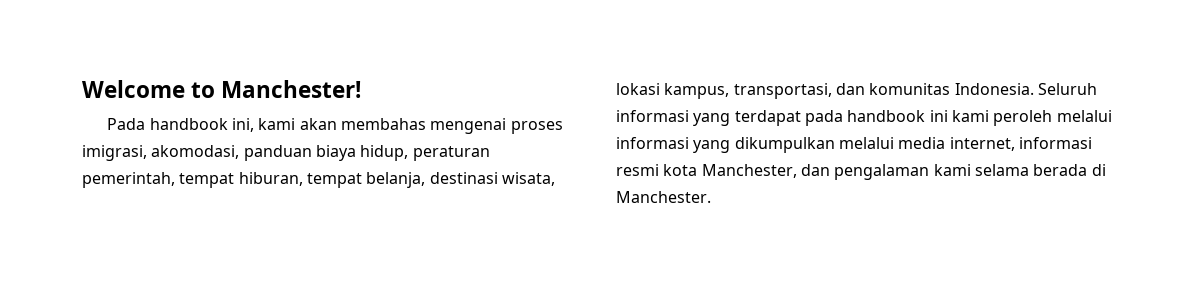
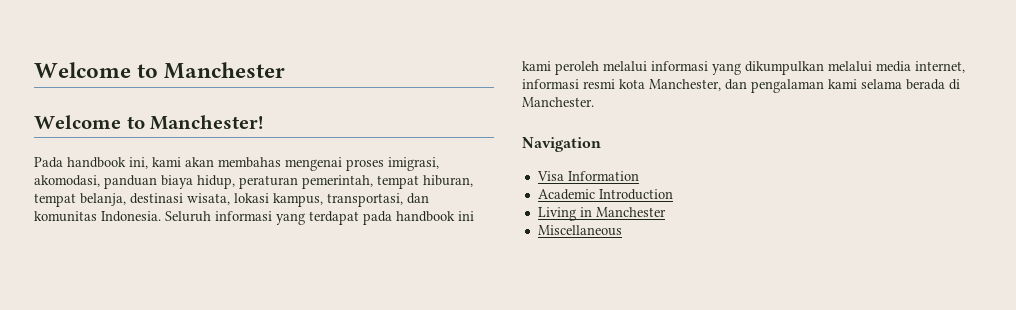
+ Welcome to Manchester
+ Navigation
+ Visa Information
+ Academic Introduction
+ Living in Manchester
+ Miscellaneous

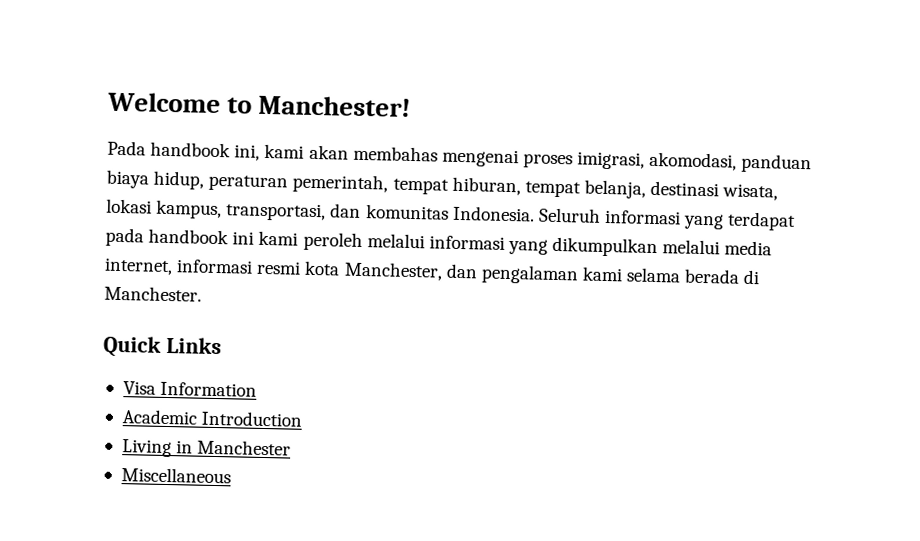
- Welcome to Manchester
- Navigation
+ Quick Links

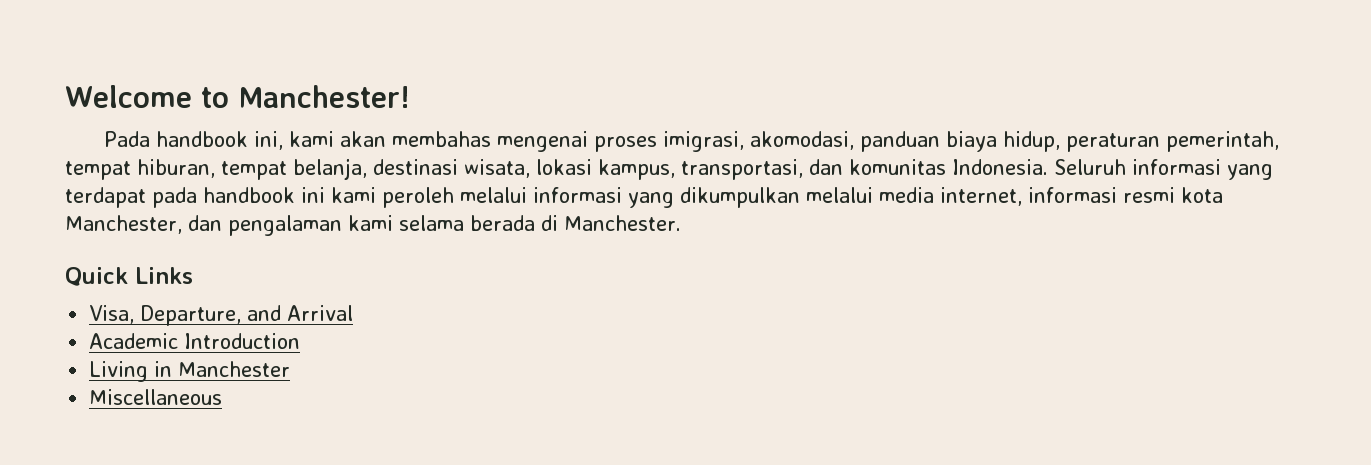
- Visa Information
+ Visa, Departure, and Arrival

